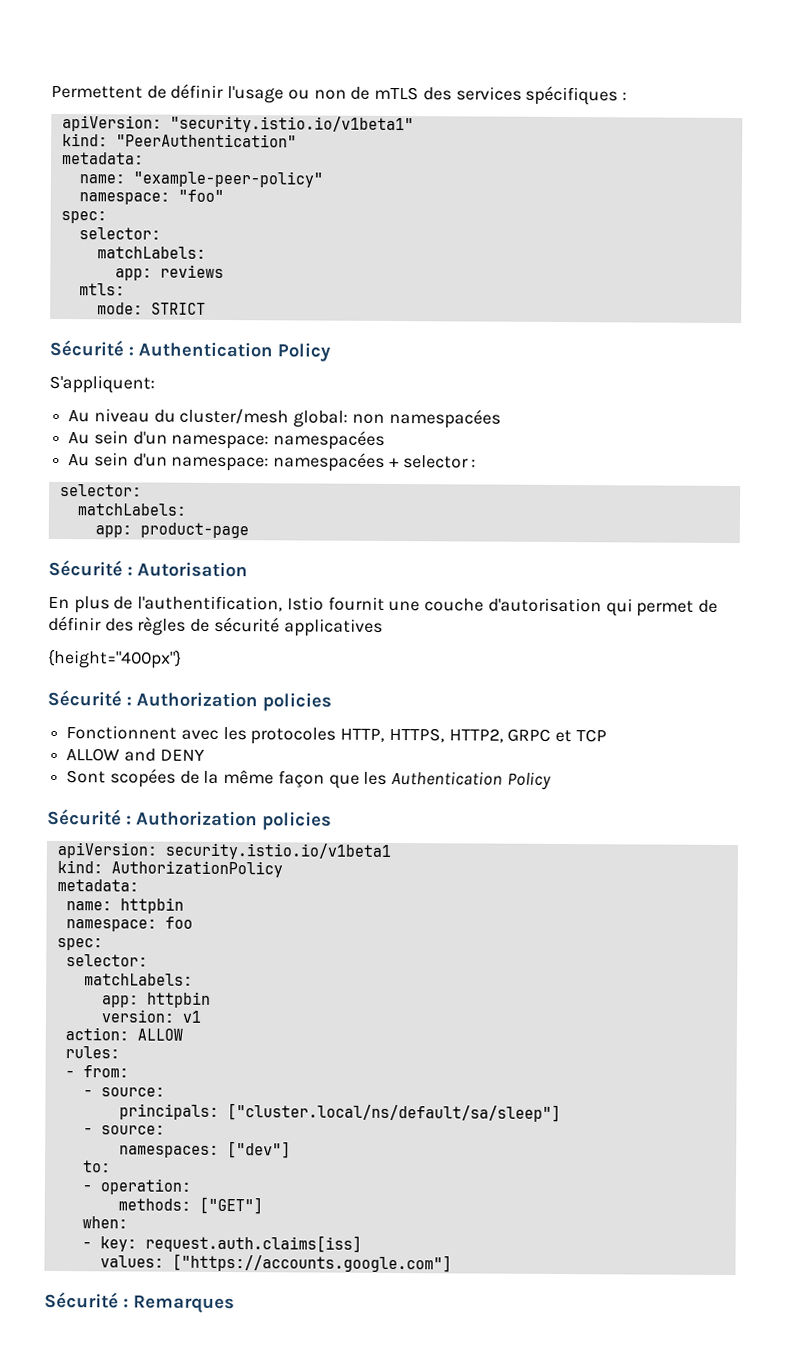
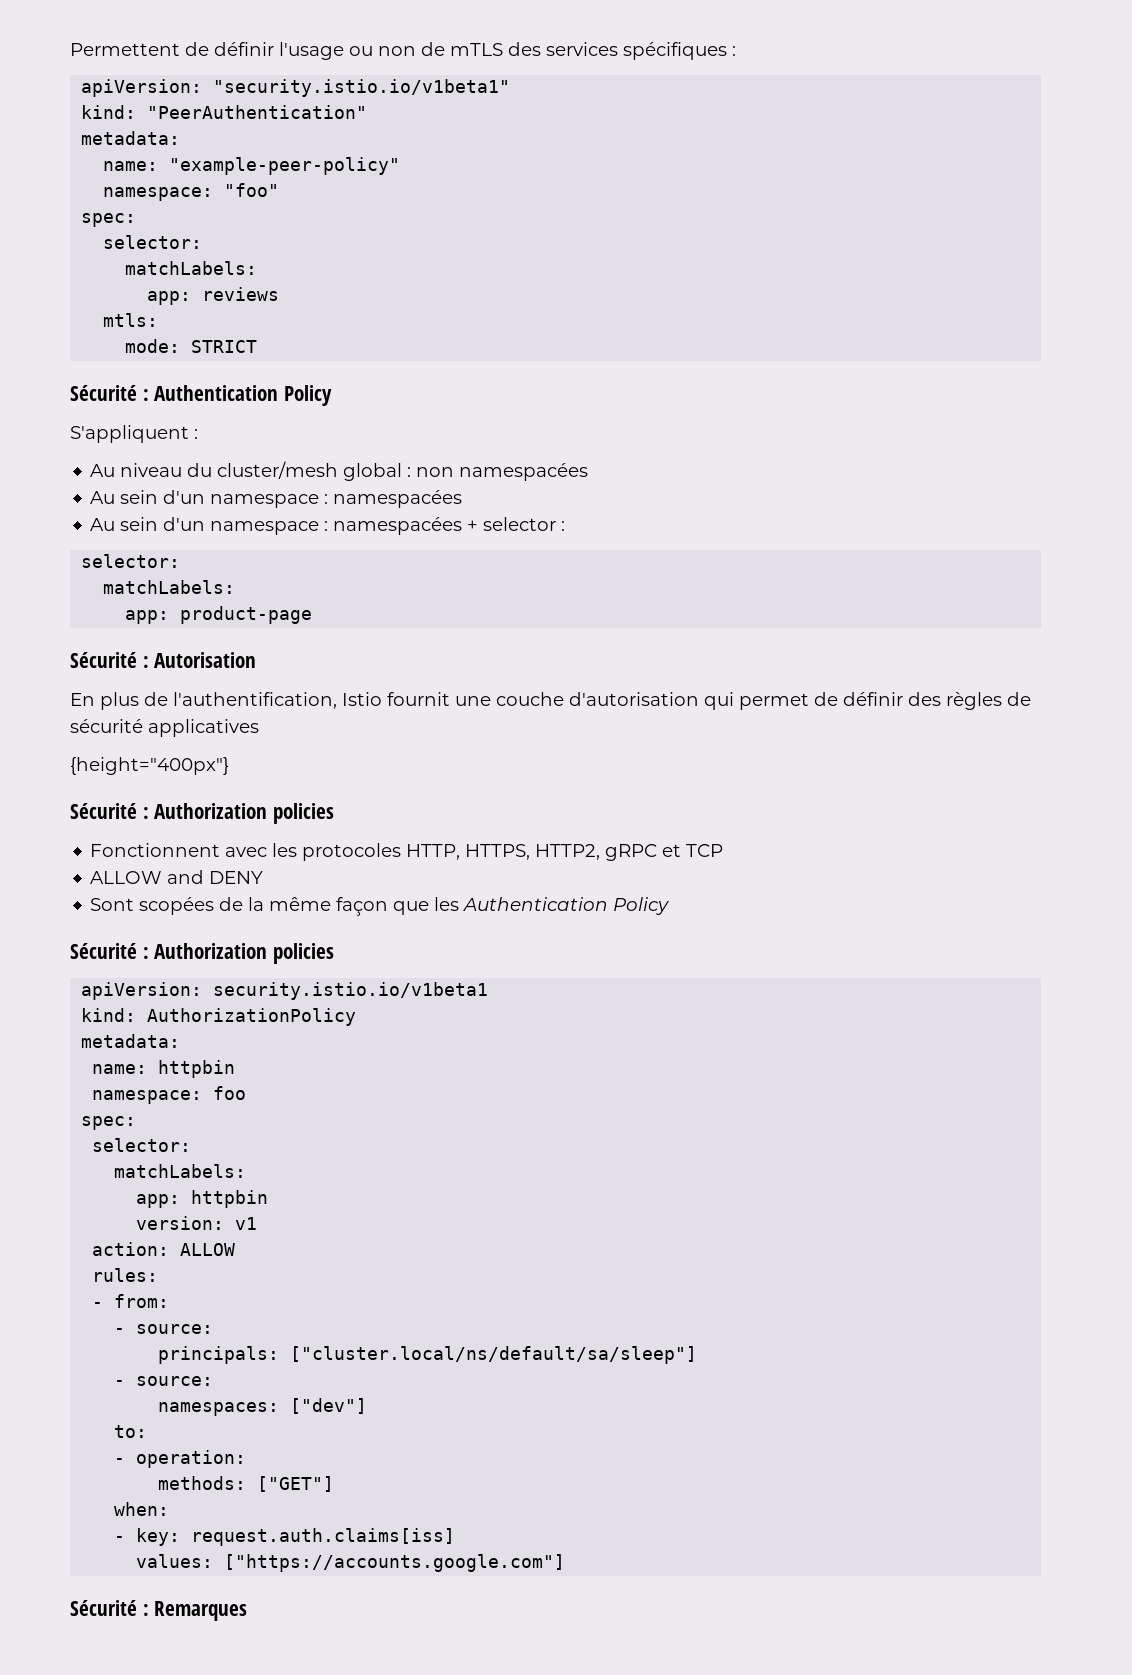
- S'appliquent:
+ S'appliquent :
- Au niveau du cluster/mesh global: non namespacées
- Au sein d'un namespace: namespacées
- Au sein d'un namespace: namespacées + selector :
+ Au niveau du cluster/mesh global : non namespacées
+ Au sein d'un namespace : namespacées
+ Au sein d'un namespace : namespacées + selector :
- Fonctionnent avec les protocoles HTTP, HTTPS, HTTP2, GRPC et TCP
+ Fonctionnent avec les protocoles HTTP, HTTPS, HTTP2, gRPC et TCP

